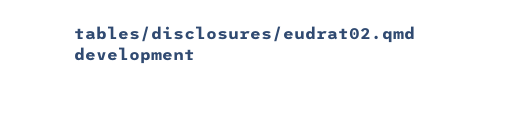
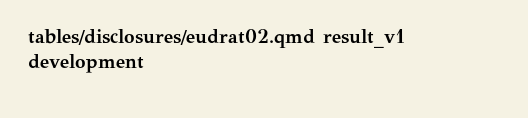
- tables/disclosures/eudrat02.qmd development
+ tables/disclosures/eudrat02.qmd result_v1 development

